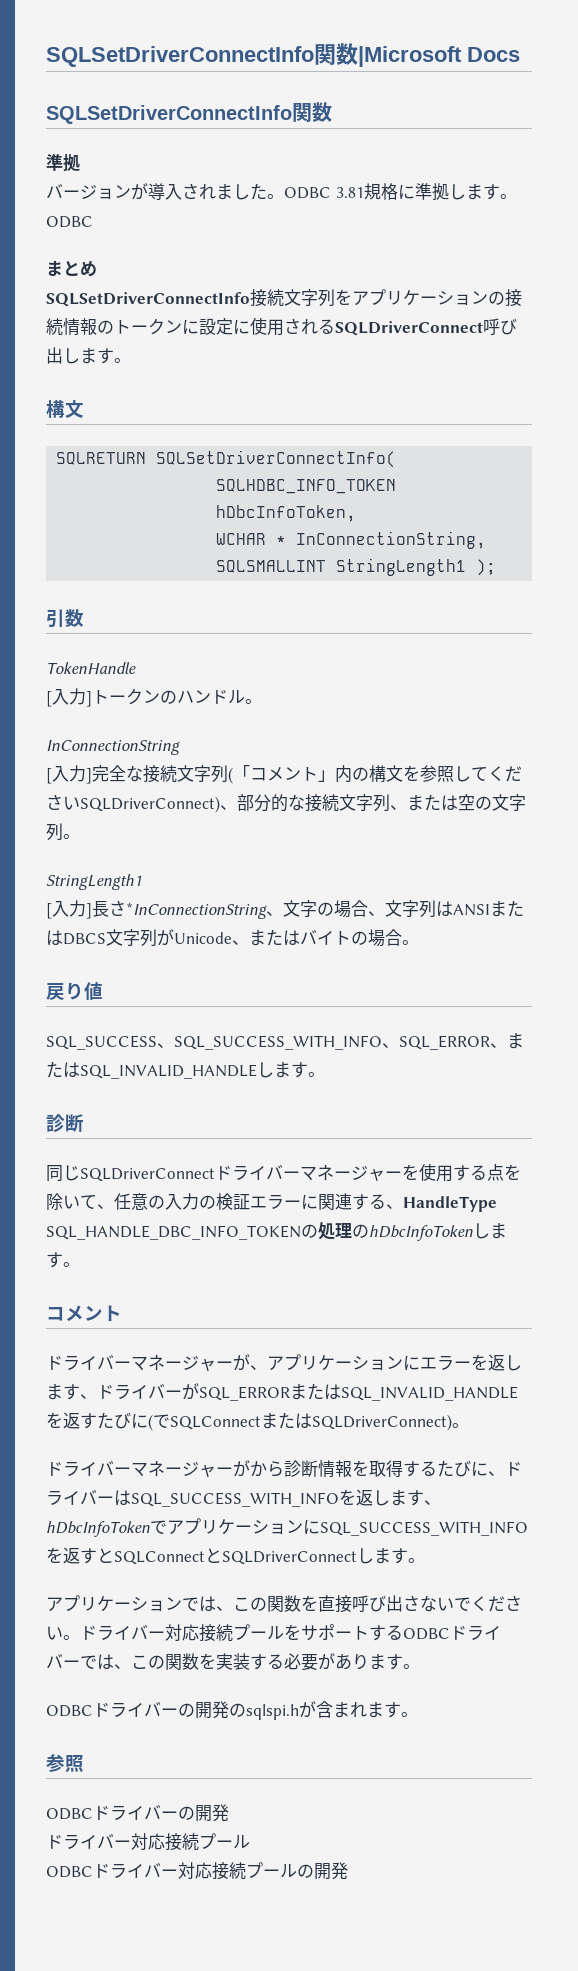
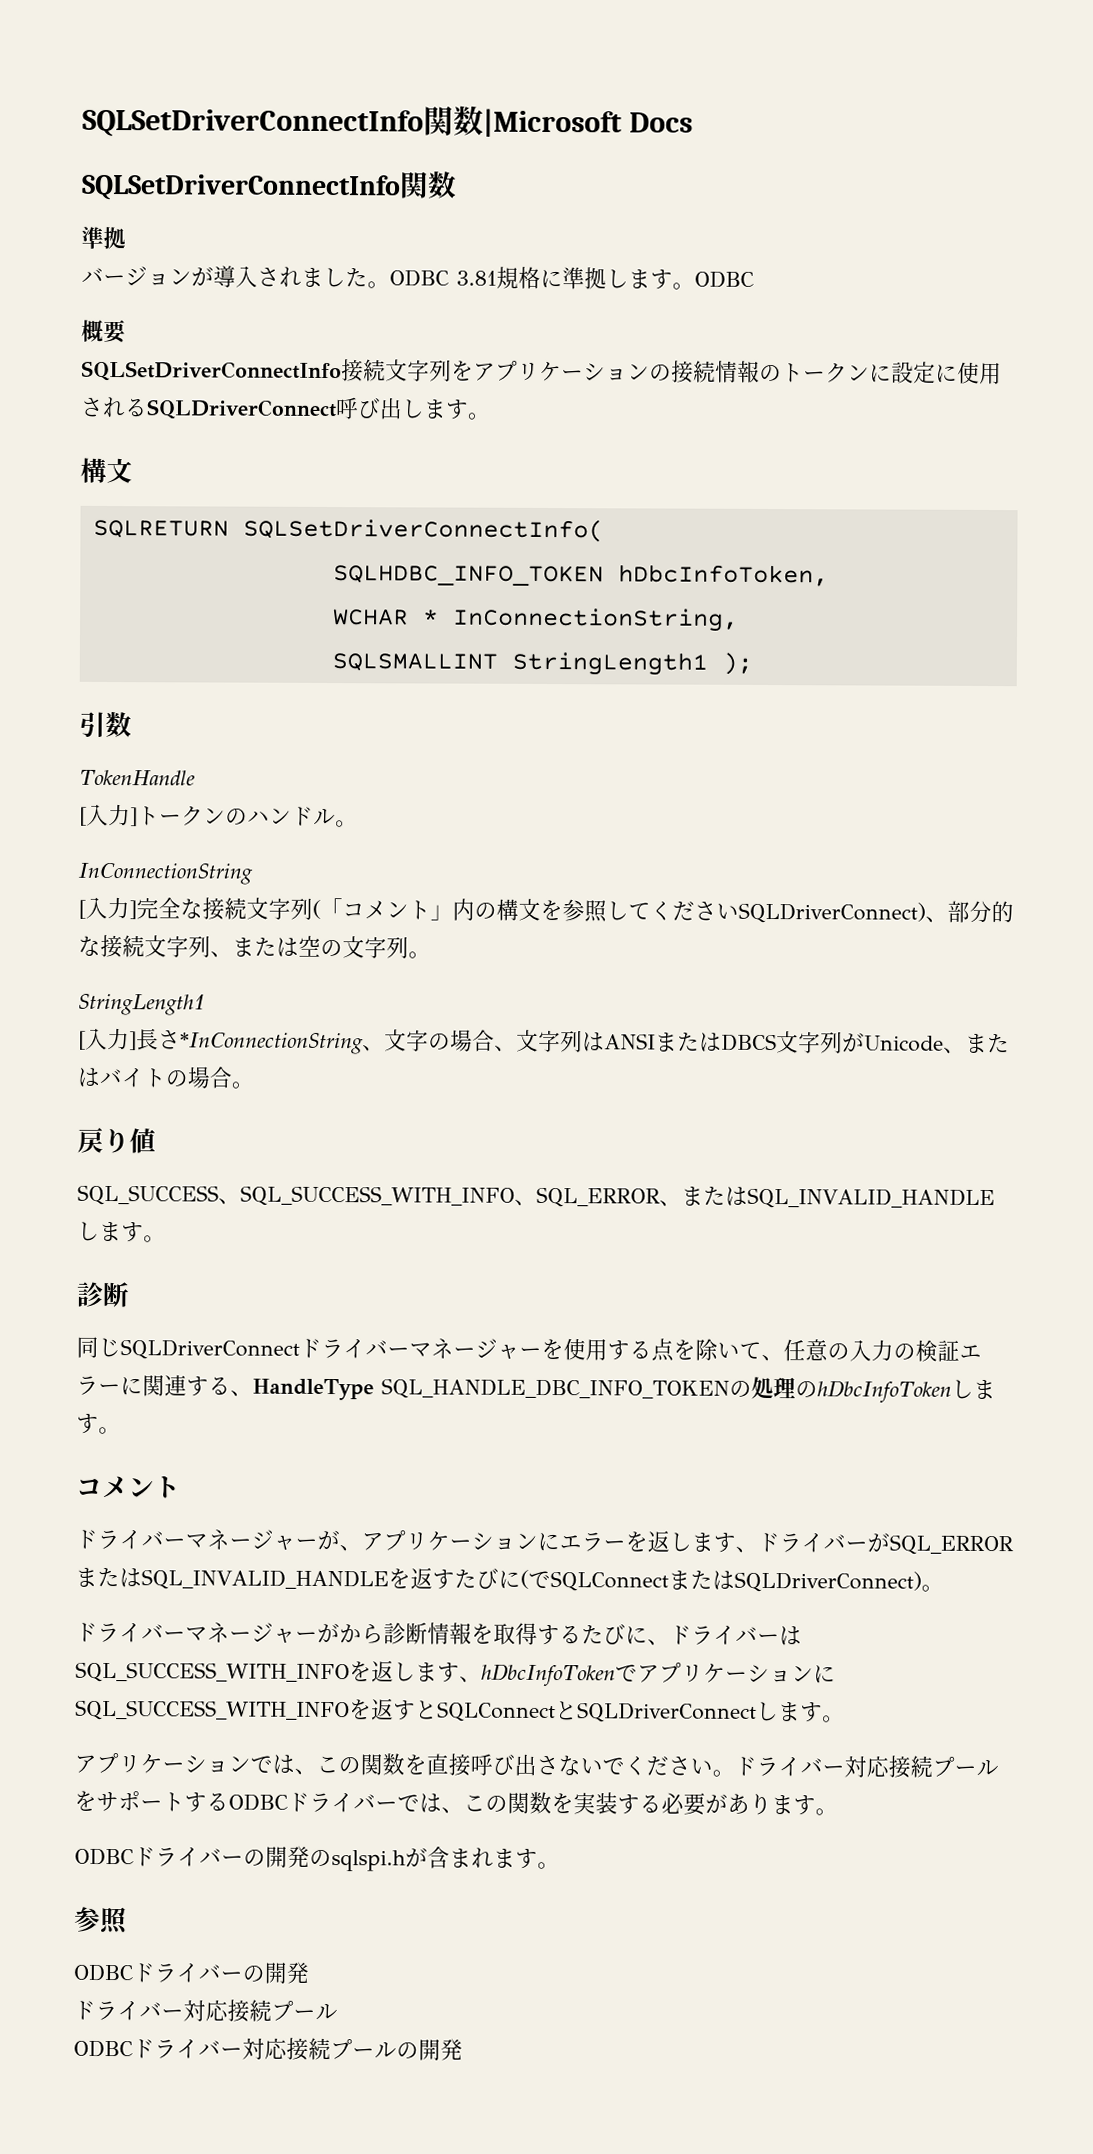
- まとめ
+ 概要

